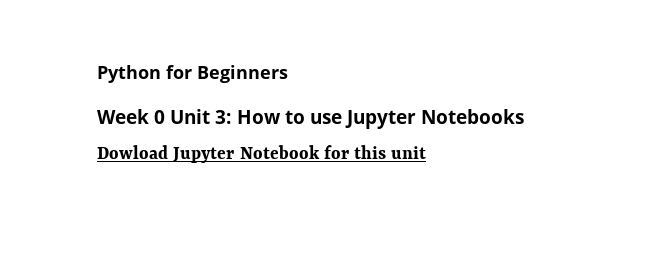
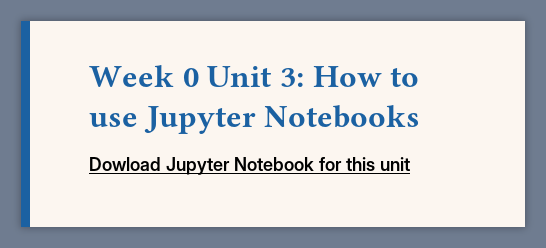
- Python for Beginners

